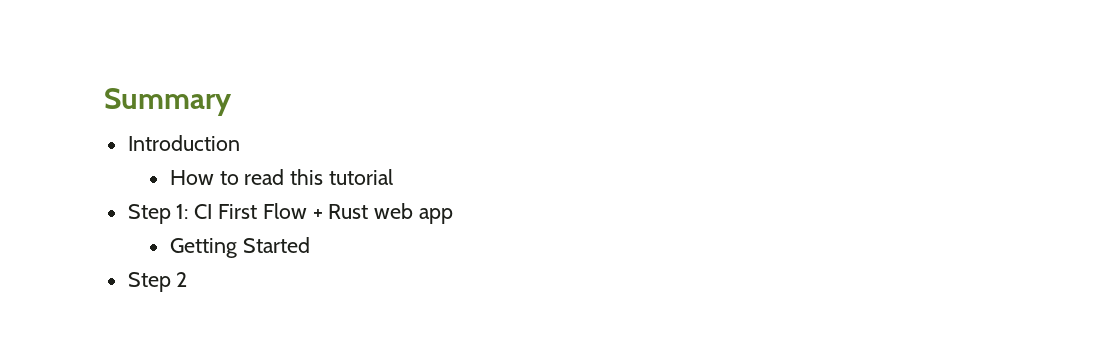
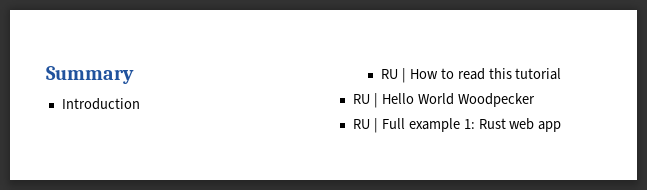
- How to read this tutorial
+ RU | How to read this tutorial
- Step 1: CI First Flow + Rust web app
+ RU | Hello World Woodpecker
+ RU | Full example 1: Rust web app
- Getting Started
- Step 2

